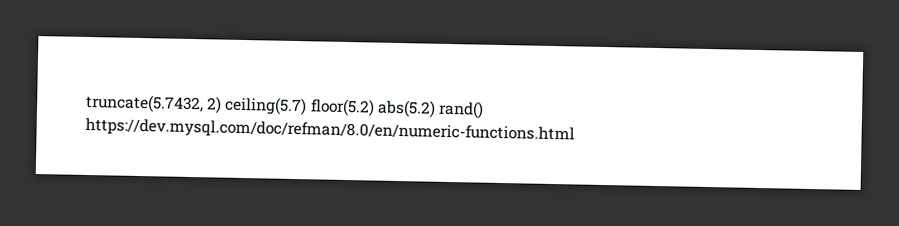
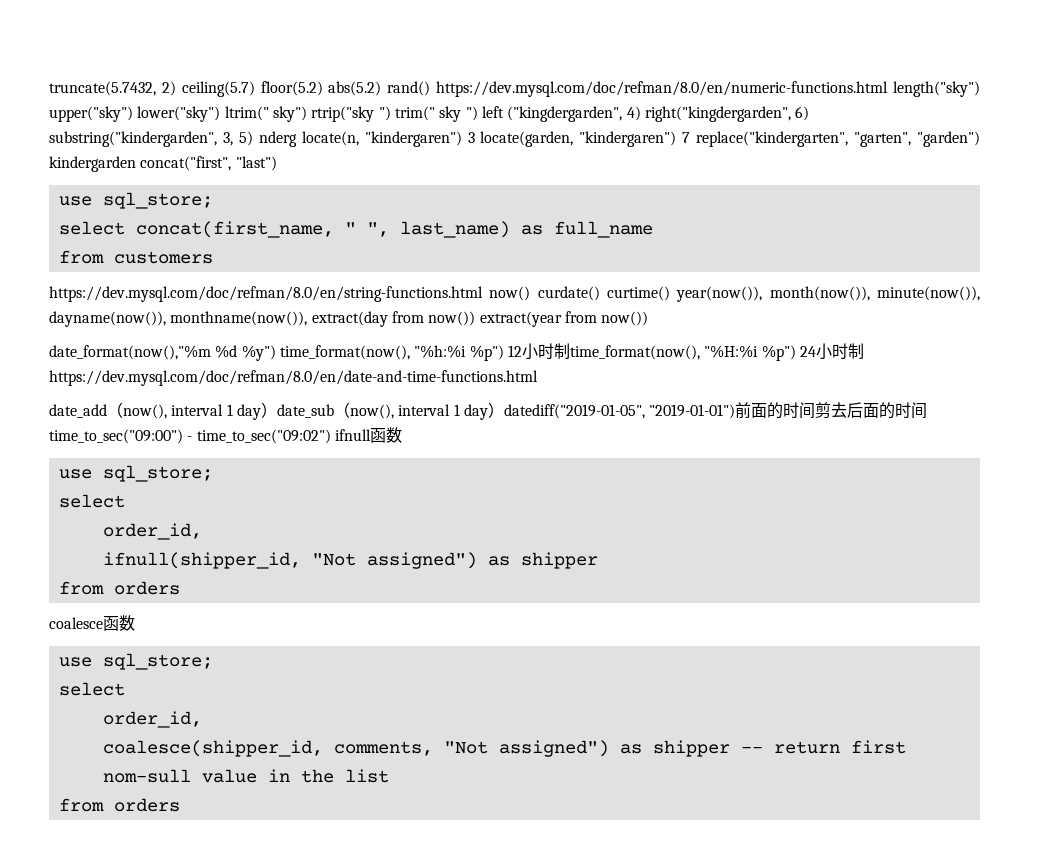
- truncate(5.7432, 2) ceiling(5.7) floor(5.2) abs(5.2) rand() https://dev.mysql.com/doc/refman/8.0/en/numeric-functions.html
+ truncate(5.7432, 2) ceiling(5.7) floor(5.2) abs(5.2) rand() https://dev.mysql.com/doc/refman/8.0/en/numeric-functions.html length("sky") upper("sky") lower("sky") ltrim(" sky") rtrip("sky ") trim(" sky ") left ("kingdergarden", 4) right("kingdergarden", 6) substring("kindergarden", 3, 5) nderg locate(n, "kindergaren") 3 locate(garden, "kindergaren") 7 replace("kindergarten", "garten", "garden") kindergarden concat("first", "last")
+ use sql_store;
+ select concat(first_name, " ", last_name) as full_name
+ from customers
+ https://dev.mysql.com/doc/refman/8.0/en/string-functions.html now() curdate() curtime() year(now()), month(now()), minute(now()), dayname(now()), monthname(now()), extract(day from now()) extract(year from now())
+ date_format(now(),"%m %d %y") time_format(now(), "%h:%i %p") 12小时制time_format(now(), "%H:%i %p") 24小时制https://dev.mysql.com/doc/refman/8.0/en/date-and-time-functions.html
+ date_add（now(), interval 1 day）date_sub（now(), interval 1 day）datediff("2019-01-05", "2019-01-01")前面的时间剪去后面的时间time_to_sec("09:00") - time_to_sec("09:02") ifnull函数
+ use sql_store;
+ select
+ order_id,
+ ifnull(shipper_id, "Not assigned") as shipper
+ from orders
+ coalesce函数
+ use sql_store;
+ select
+ order_id,
+ coalesce(shipper_id, comments, "Not assigned") as shipper -- return first nom-sull value in the list
+ from orders

